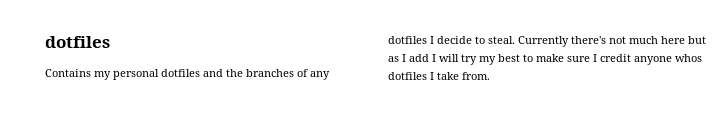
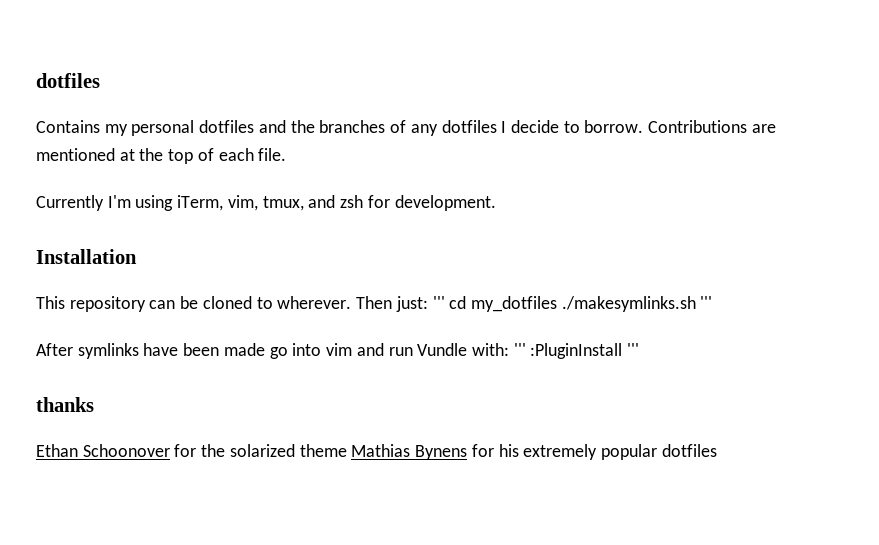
- Contains my personal dotfiles and the branches of any dotfiles I decide to steal. Currently there's not much here but as I add I will try my best to make sure I credit anyone whos dotfiles I take from.
+ Contains my personal dotfiles and the branches of any dotfiles I decide to borrow. Contributions are mentioned at the top of each file.
+ Currently I'm using iTerm, vim, tmux, and zsh for development.
+ Installation
+ This repository can be cloned to wherever. Then just: ''' cd my_dotfiles ./makesymlinks.sh '''
+ After symlinks have been made go into vim and run Vundle with: ''' :PluginInstall '''
+ thanks
+ Ethan Schoonover for the solarized theme Mathias Bynens for his extremely popular dotfiles

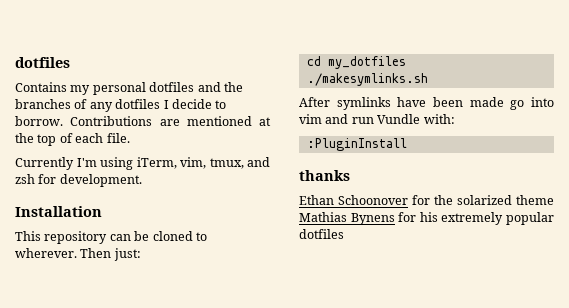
- Then just: ''' cd my_dotfiles ./makesymlinks.sh '''
+ Then just:
+ cd my_dotfiles
+ ./makesymlinks.sh
- After symlinks have been made go into vim and run Vundle with: ''' :PluginInstall '''
+ After symlinks have been made go into vim and run Vundle with:
+ :PluginInstall

